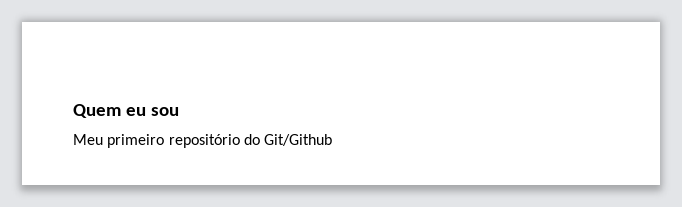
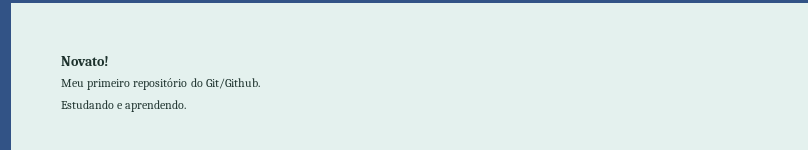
- Quem eu sou
+ Novato!
- Meu primeiro repositório do Git/Github
+ Meu primeiro repositório do Git/Github.
+ Estudando e aprendendo.

